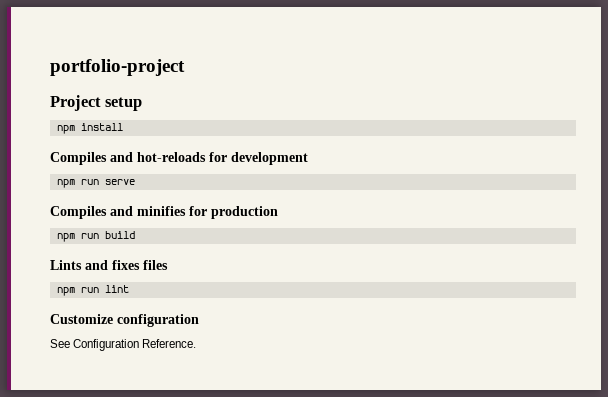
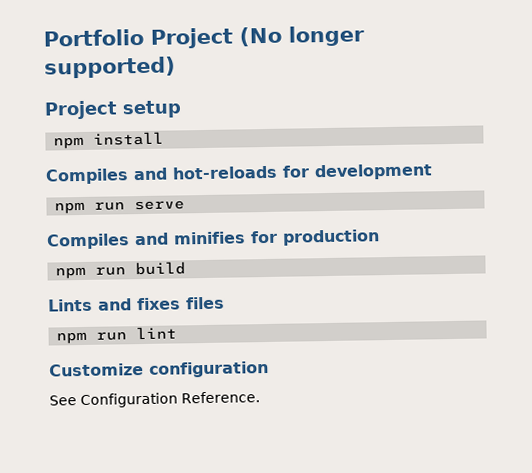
- portfolio-project
+ Portfolio Project (No longer supported)

